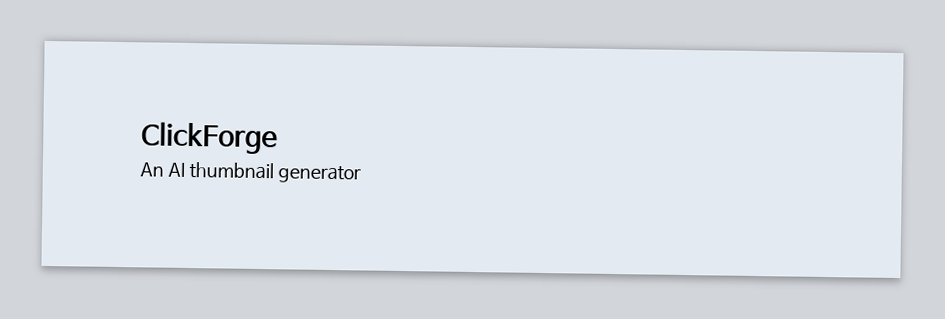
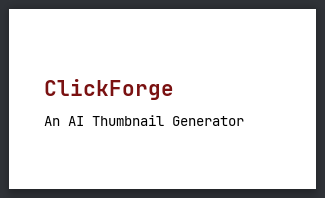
- An AI thumbnail generator
+ An AI Thumbnail Generator

